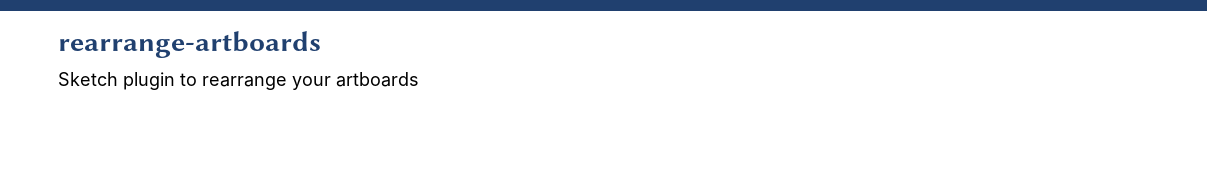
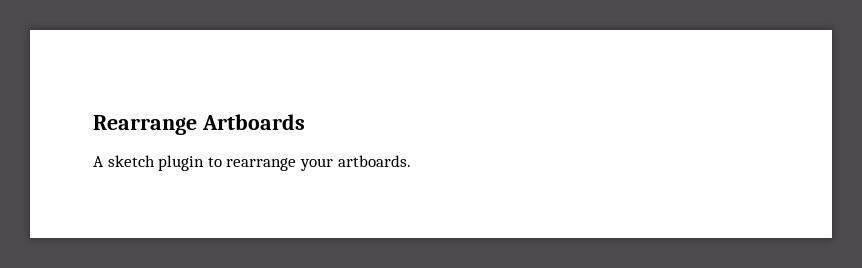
- rearrange-artboards
- Sketch plugin to rearrange your artboards
+ Rearrange Artboards
+ A sketch plugin to rearrange your artboards.

